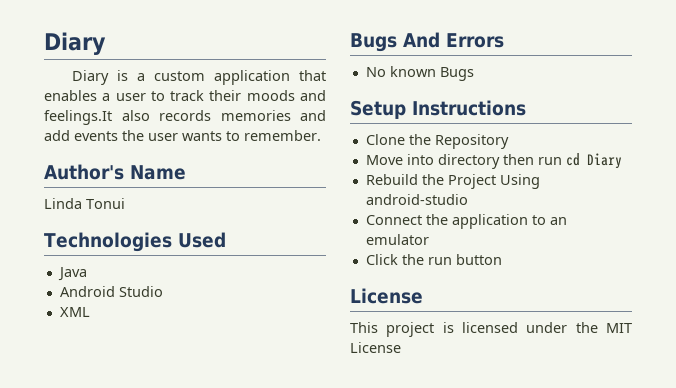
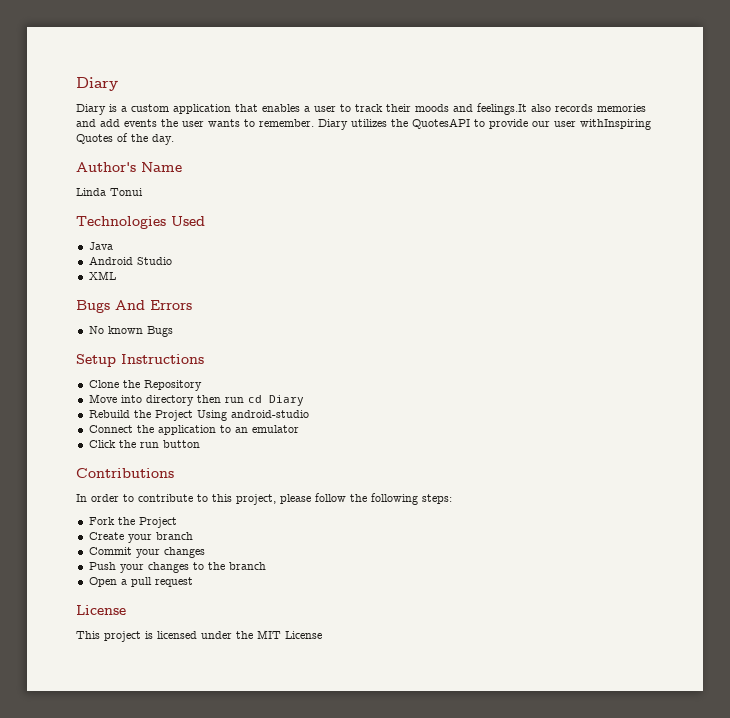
+ Diary utilizes the QuotesAPI to provide our user withInspiring Quotes of the day.
+ Contributions
+ In order to contribute to this project, please follow the following steps:
+ Fork the Project
+ Create your branch
+ Commit your changes
+ Push your changes to the branch
+ Open a pull request

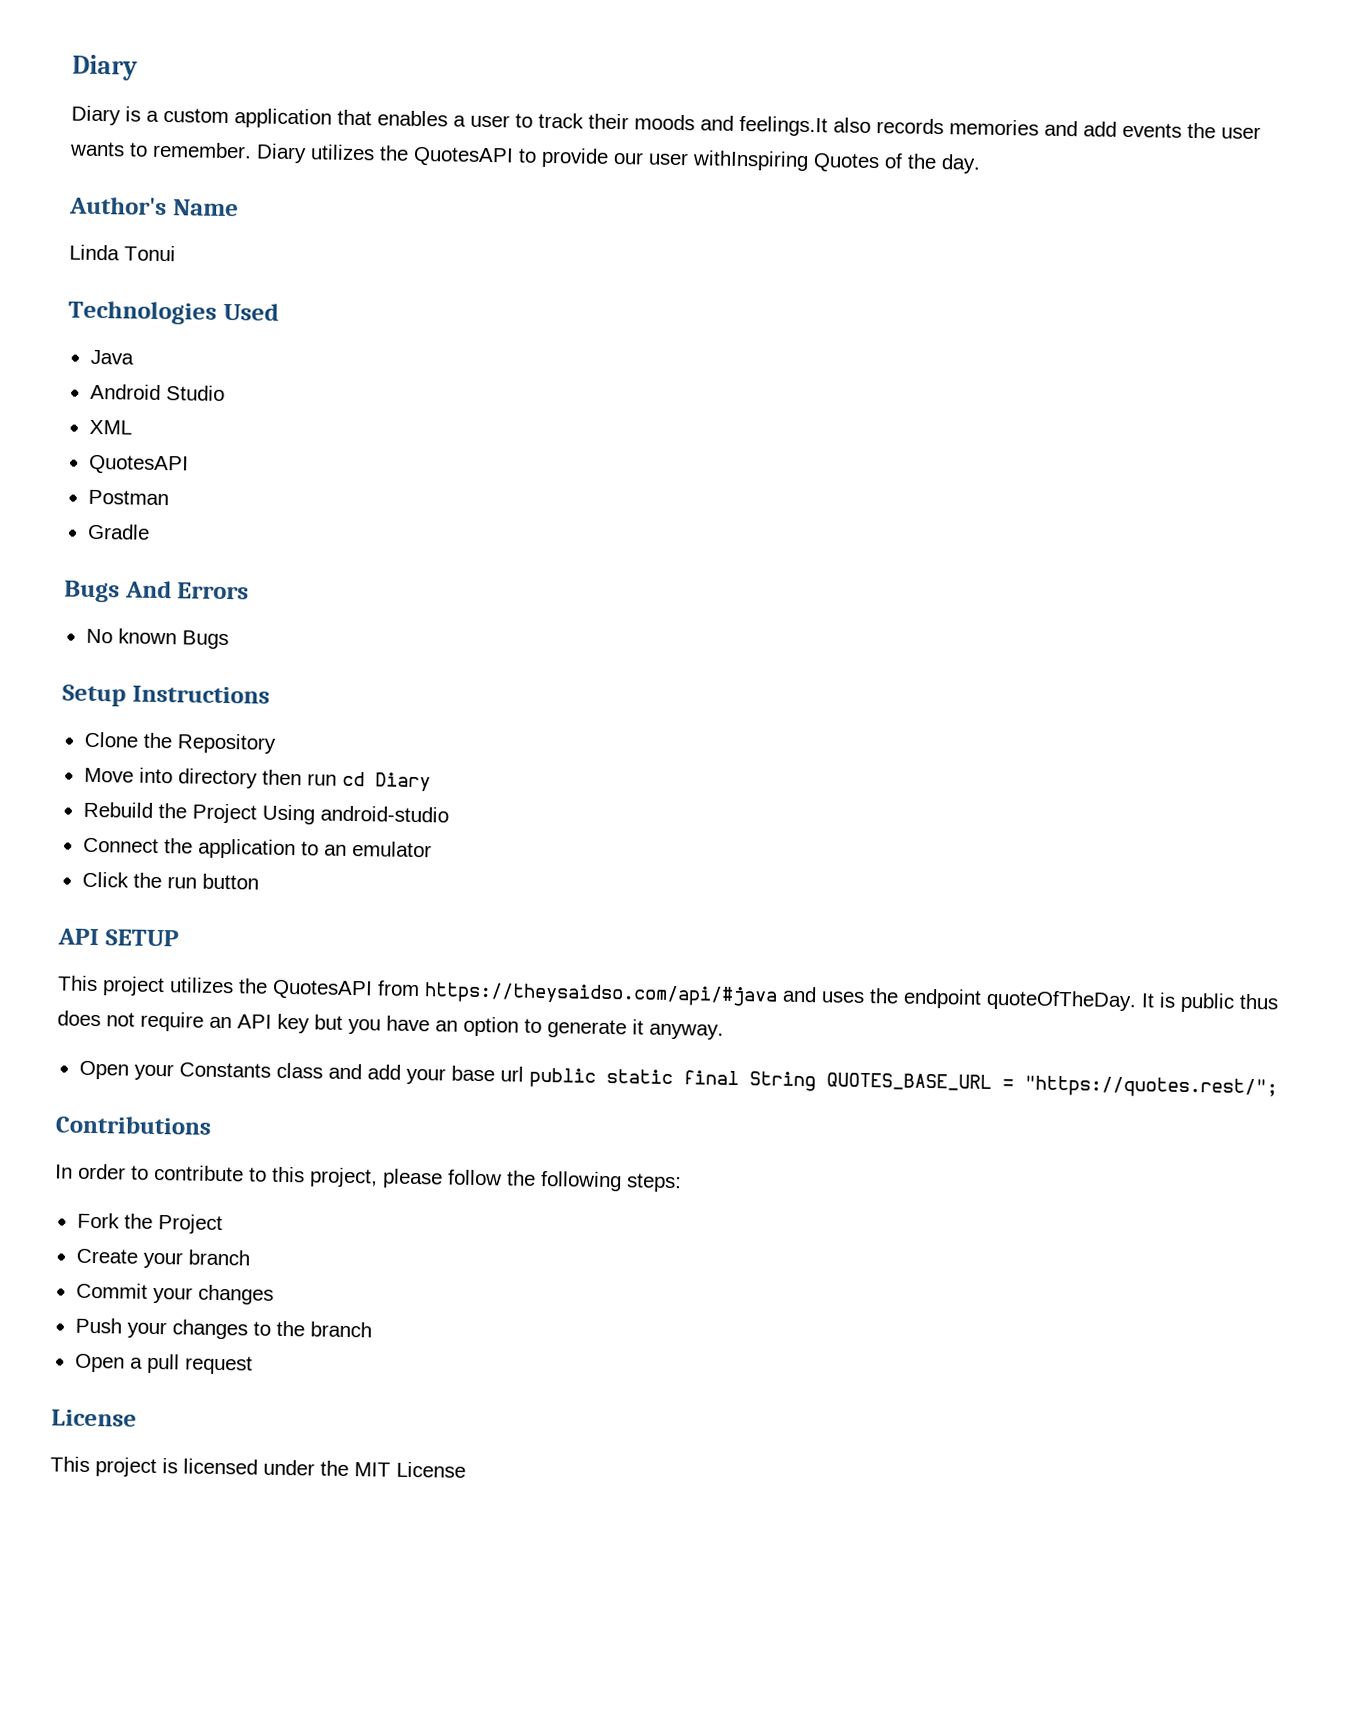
  XML
+ QuotesAPI
+ Postman
+ Gradle
+ API SETUP
+ This project utilizes the QuotesAPI from https://theysaidso.com/api/#java and uses the endpoint quoteOfTheDay. It is public thus does not require an API key but you have an option to generate it anyway.
+ Open your Constants class and add your base url public static final String QUOTES_BASE_URL = "https://quotes.rest/";

